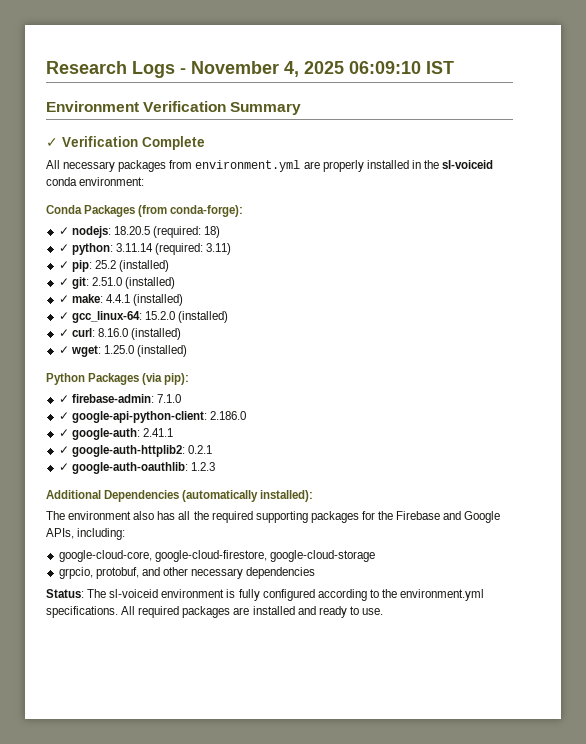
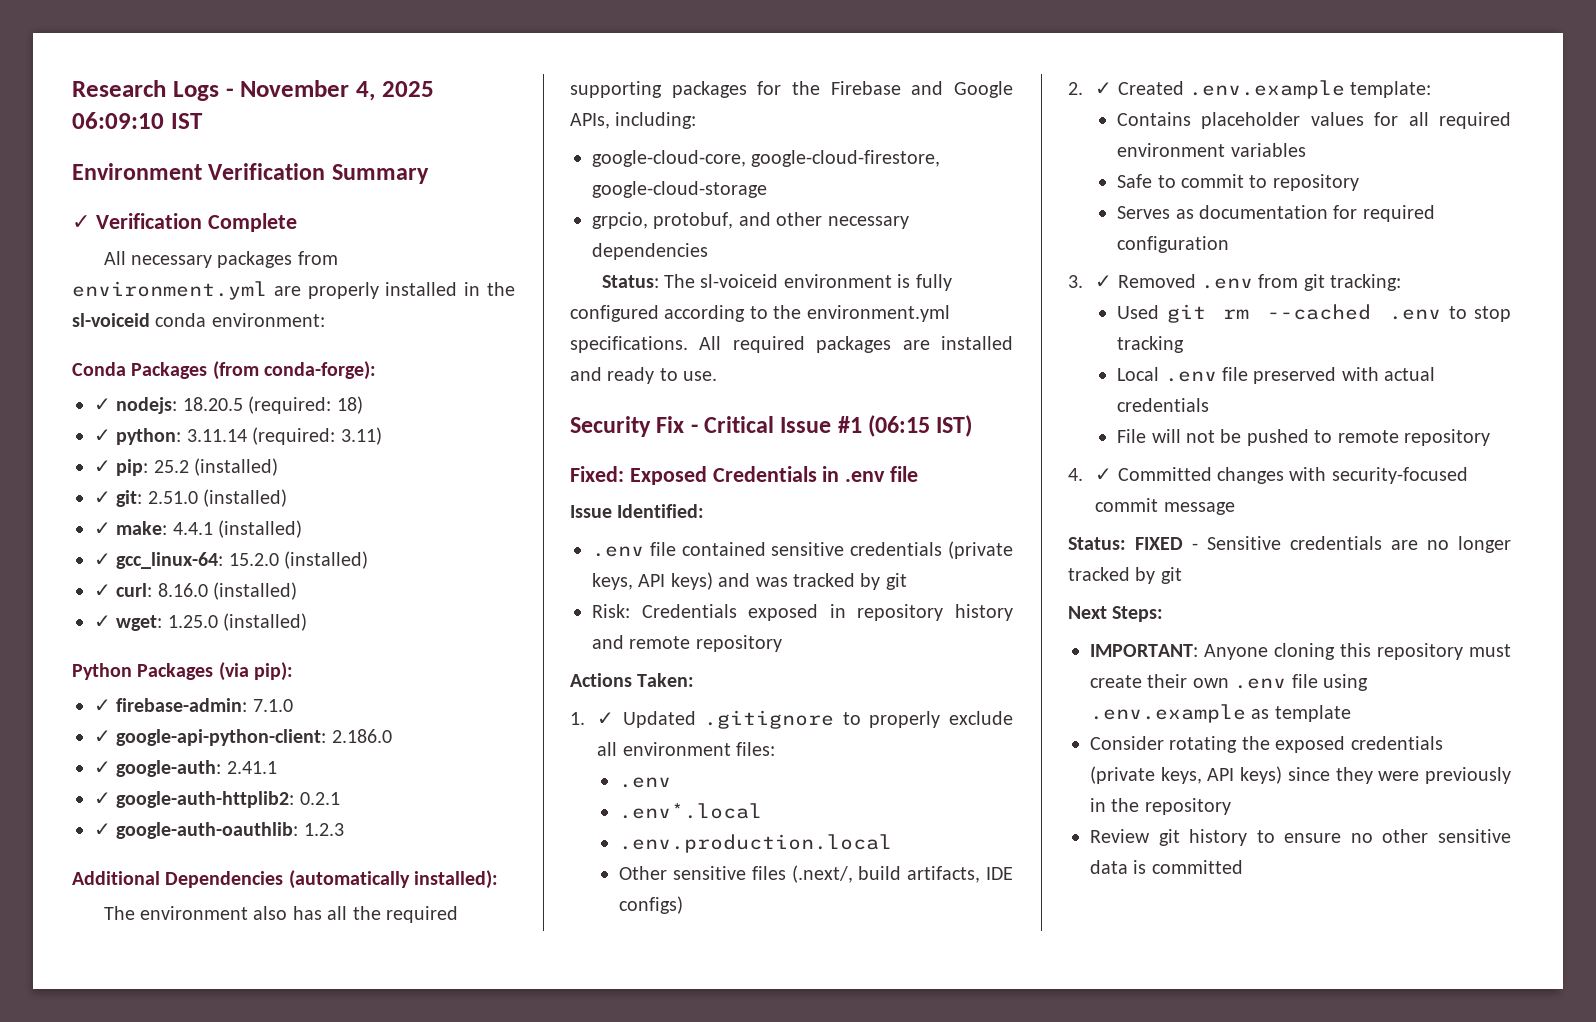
+ Security Fix - Critical Issue #1 (06:15 IST)
+ Fixed: Exposed Credentials in .env file
+ Issue Identified:
+ .env file contained sensitive credentials (private keys, API keys) and was tracked by git
+ Risk: Credentials exposed in repository history and remote repository
+ Actions Taken:
+ 1. ✓ Updated .gitignore to properly exclude all environment files:
+ .env
+ .env*.local
+ .env.production.local
+ Other sensitive files (.next/, build artifacts, IDE configs)
+ 2. ✓ Created .env.example template:
+ Contains placeholder values for all required environment variables
+ Safe to commit to repository
+ Serves as documentation for required configuration
+ 3. ✓ Removed .env from git tracking:
+ Used git rm --cached .env to stop tracking
+ Local .env file preserved with actual credentials
+ File will not be pushed to remote repository
+ 4. ✓ Committed changes with security-focused commit message
+ Status: FIXED - Sensitive credentials are no longer tracked by git
+ Next Steps:
+ IMPORTANT: Anyone cloning this repository must create their own .env file using .env.example as template
+ Consider rotating the exposed credentials (private keys, API keys) since they were previously in the repository
+ Review git history to ensure no other sensitive data is committed

